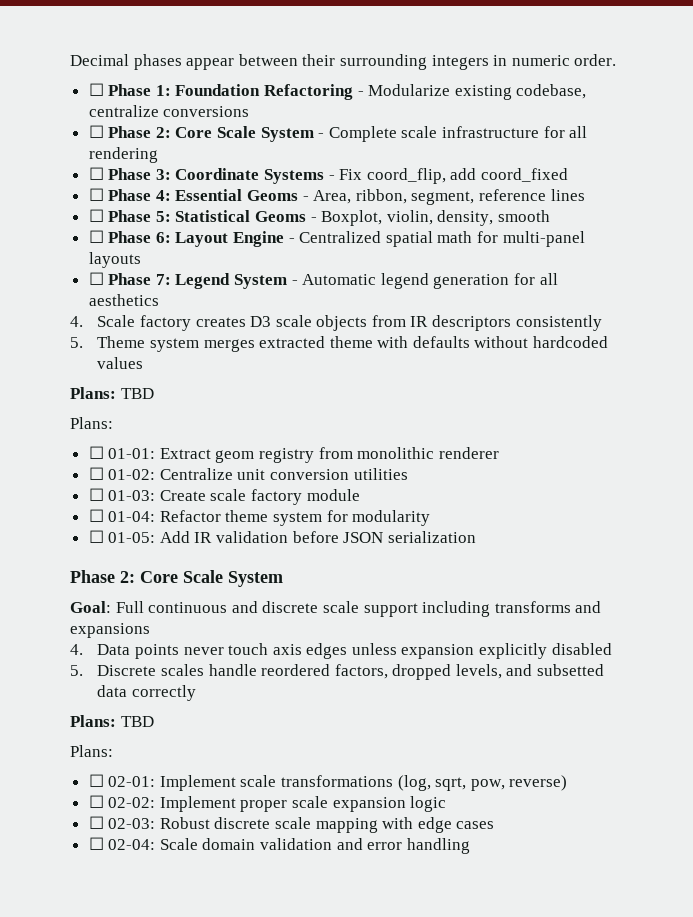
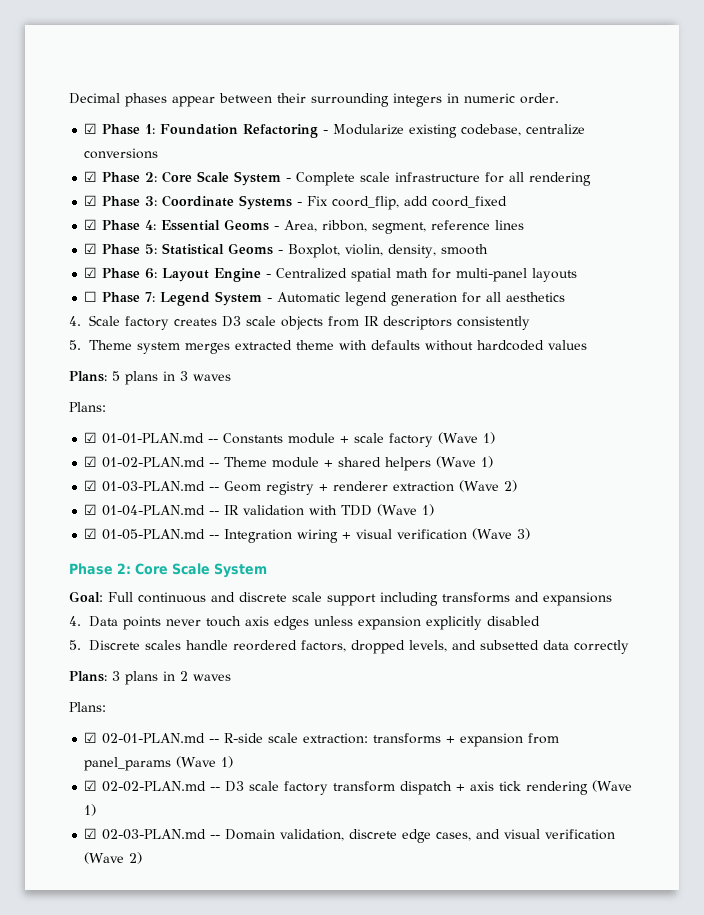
- ☐ Phase 1: Foundation Refactoring - Modularize existing codebase, centralize conversions
+ ☑ Phase 1: Foundation Refactoring - Modularize existing codebase, centralize conversions
- ☐ Phase 2: Core Scale System - Complete scale infrastructure for all rendering
+ ☑ Phase 2: Core Scale System - Complete scale infrastructure for all rendering
- ☐ Phase 3: Coordinate Systems - Fix coord_flip, add coord_fixed
+ ☑ Phase 3: Coordinate Systems - Fix coord_flip, add coord_fixed
- ☐ Phase 4: Essential Geoms - Area, ribbon, segment, reference lines
+ ☑ Phase 4: Essential Geoms - Area, ribbon, segment, reference lines
- ☐ Phase 5: Statistical Geoms - Boxplot, violin, density, smooth
+ ☑ Phase 5: Statistical Geoms - Boxplot, violin, density, smooth
- ☐ Phase 6: Layout Engine - Centralized spatial math for multi-panel layouts
+ ☑ Phase 6: Layout Engine - Centralized spatial math for multi-panel layouts
  5. Theme system merges extracted theme with defaults without hardcoded values
- Plans: TBD
+ Plans: 5 plans in 3 waves
  Plans:
- ☐ 01-01: Extract geom registry from monolithic renderer
- ☐ 01-02: Centralize unit conversion utilities
- ☐ 01-03: Create scale factory module
- ☐ 01-04: Refactor theme system for modularity
- ☐ 01-05: Add IR validation before JSON serialization
+ ☑ 01-01-PLAN.md -- Constants module + scale factory (Wave 1)
+ ☑ 01-02-PLAN.md -- Theme module + shared helpers (Wave 1)
+ ☑ 01-03-PLAN.md -- Geom registry + renderer extraction (Wave 2)
+ ☑ 01-04-PLAN.md -- IR validation with TDD (Wave 1)
+ ☑ 01-05-PLAN.md -- Integration wiring + visual verification (Wave 3)
  5. Discrete scales handle reordered factors, dropped levels, and subsetted data correctly
- Plans: TBD
+ Plans: 3 plans in 2 waves
  Plans:
- ☐ 02-01: Implement scale transformations (log, sqrt, pow, reverse)
- ☐ 02-02: Implement proper scale expansion logic
- ☐ 02-03: Robust discrete scale mapping with edge cases
- ☐ 02-04: Scale domain validation and error handling
+ ☑ 02-01-PLAN.md -- R-side scale extraction: transforms + expansion from panel_params (Wave 1)
+ ☑ 02-02-PLAN.md -- D3 scale factory transform dispatch + axis tick rendering (Wave 1)
+ ☑ 02-03-PLAN.md -- Domain validation, discrete edge cases, and visual verification (Wave 2)

